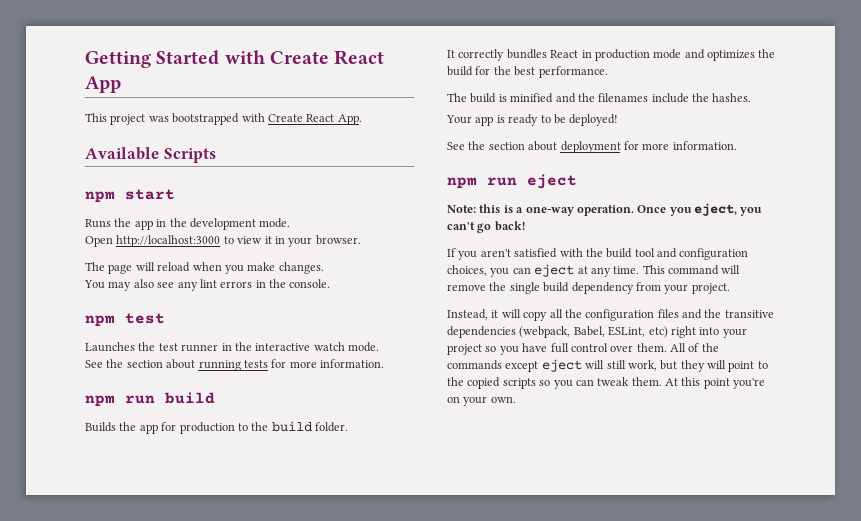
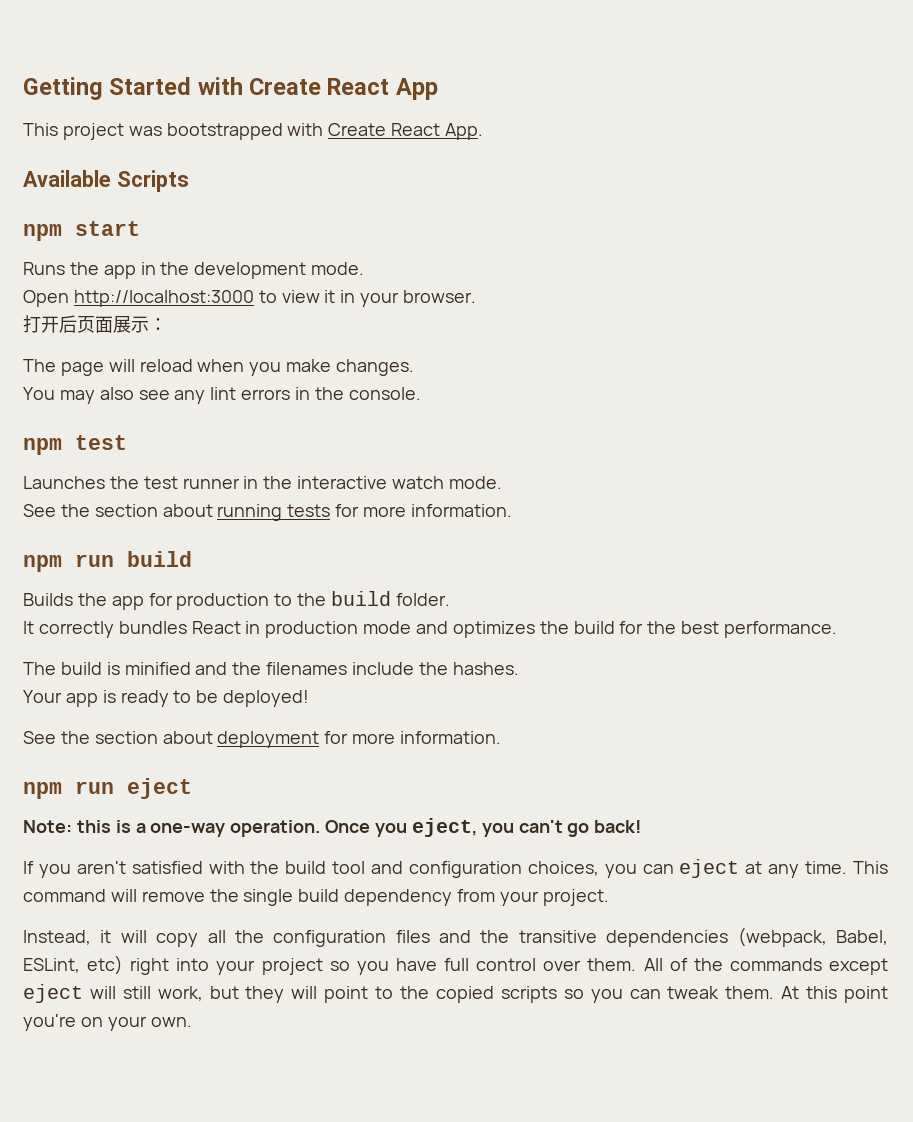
+ 打开后页面展示：

